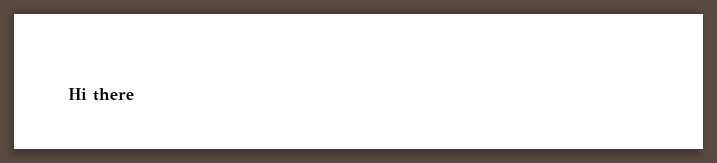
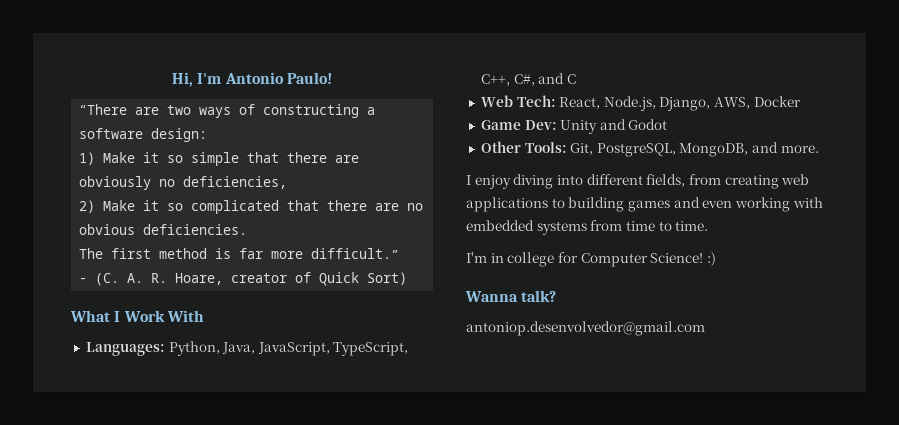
- Hi there
+ Hi, I'm Antonio Paulo!
+ “There are two ways of constructing a software design:
+ 1) Make it so simple that there are obviously no deficiencies,
+ 2) Make it so complicated that there are no obvious deficiencies.
+ The first method is far more difficult.”
+ - (C. A. R. Hoare, creator of Quick Sort)
+ What I Work With
+ Languages: Python, Java, JavaScript, TypeScript, C++, C#, and C
+ Web Tech: React, Node.js, Django, AWS, Docker
+ Game Dev: Unity and Godot
+ Other Tools: Git, PostgreSQL, MongoDB, and more.
+ I enjoy diving into different fields, from creating web applications to building games and even working with embedded systems from time to time.
+ I'm in college for Computer Science! :)
+ Wanna talk?
+ antoniop.desenvolvedor@gmail.com

